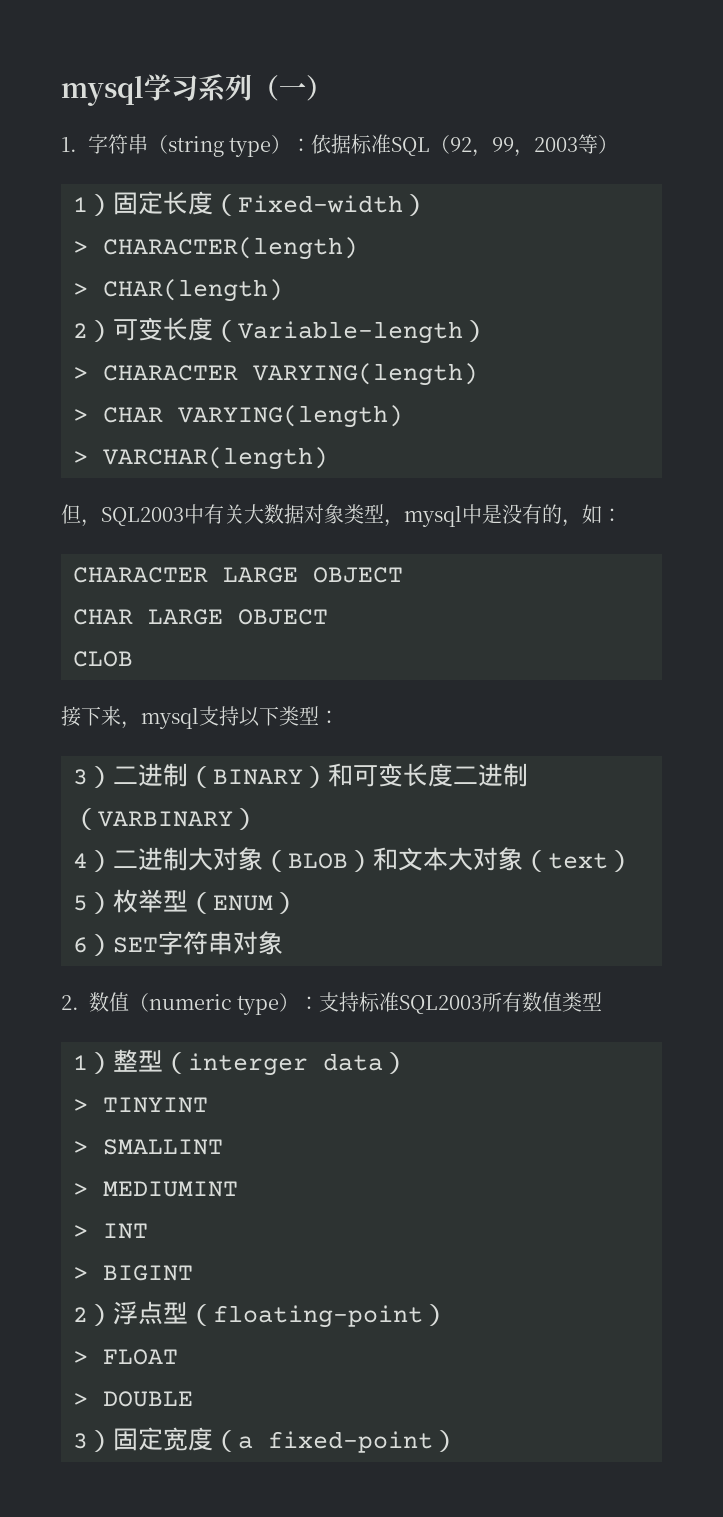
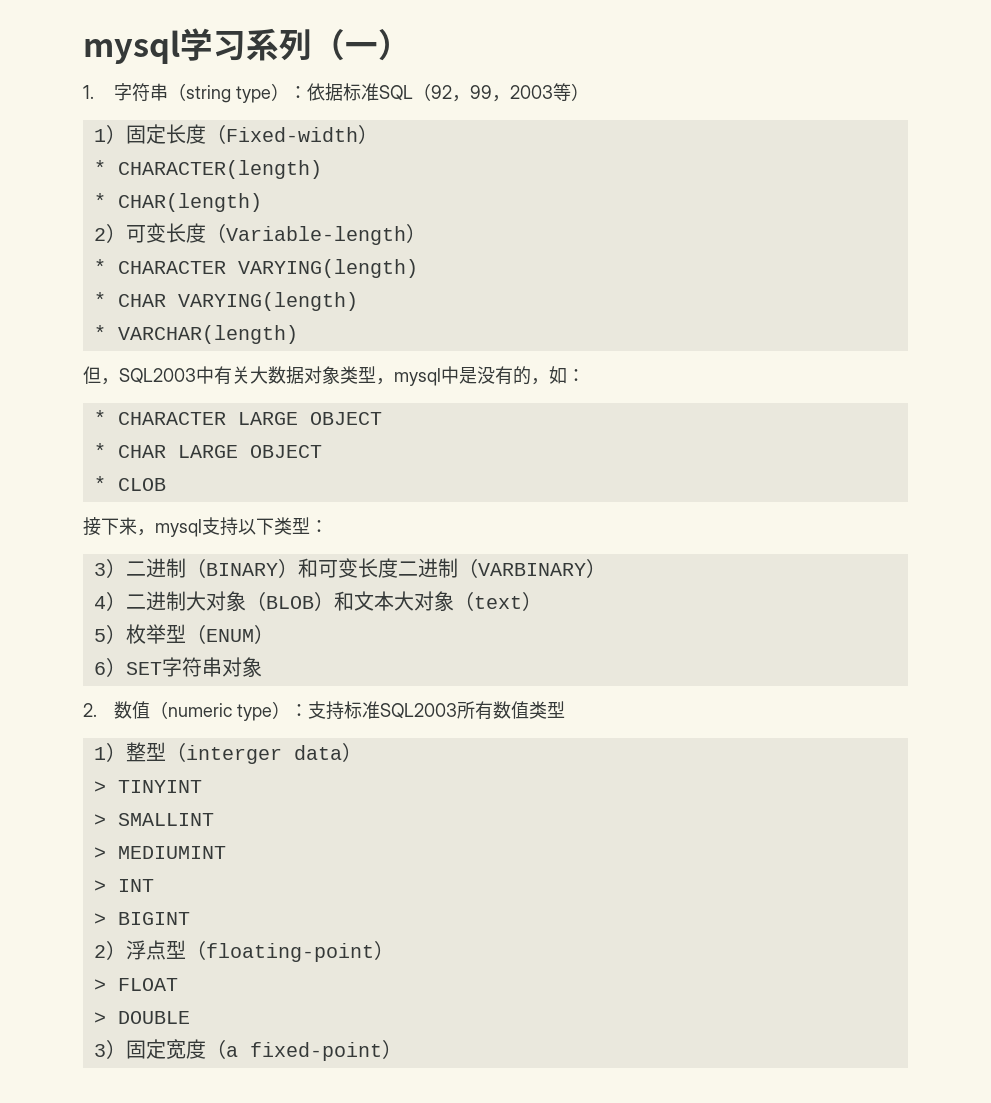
- > CHARACTER(length)
+ * CHARACTER(length)
- > CHAR(length)
+ * CHAR(length)
- > CHARACTER VARYING(length)
+ * CHARACTER VARYING(length)
- > CHAR VARYING(length)
+ * CHAR VARYING(length)
- > VARCHAR(length)
+ * VARCHAR(length)
- CHARACTER LARGE OBJECT
+ * CHARACTER LARGE OBJECT
- CHAR LARGE OBJECT
+ * CHAR LARGE OBJECT
- CLOB
+ * CLOB

